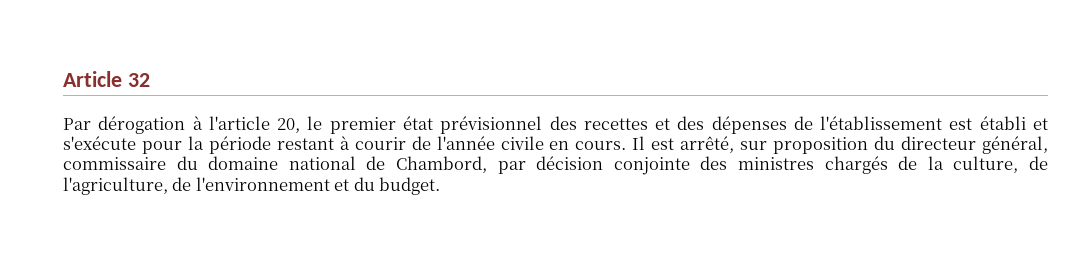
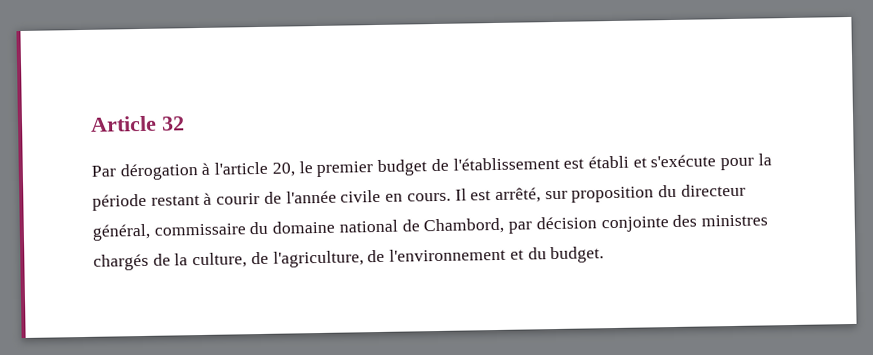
- Par dérogation à l'article 20, le premier état prévisionnel des recettes et des dépenses de l'établissement est établi et s'exécute pour la période restant à courir de l'année civile en cours.
+ Par dérogation à l'article 20, le premier budget de l'établissement est établi et s'exécute pour la période restant à courir de l'année civile en cours.

